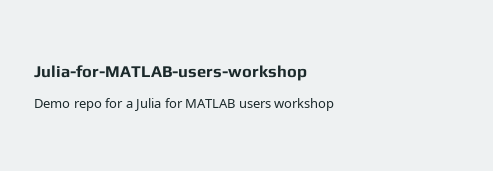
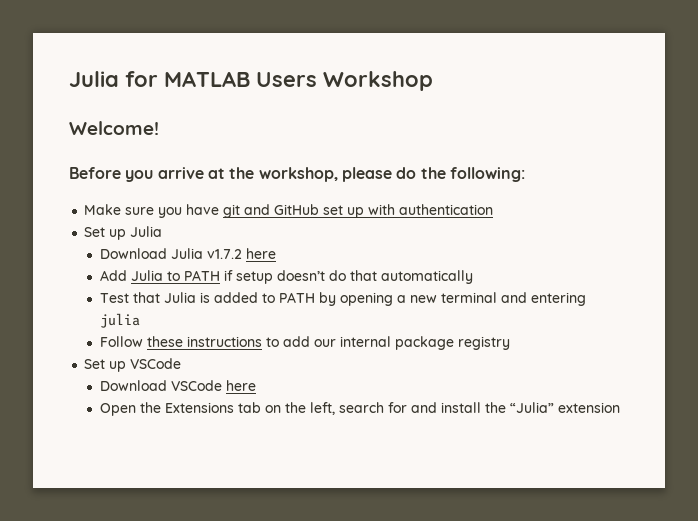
- Julia-for-MATLAB-users-workshop
- Demo repo for a Julia for MATLAB users workshop
+ Julia for MATLAB Users Workshop
+ Welcome!
+ Before you arrive at the workshop, please do the following:
+ Make sure you have git and GitHub set up with authentication
+ Set up Julia
+ Download Julia v1.7.2 here
+ Add Julia to PATH if setup doesn’t do that automatically
+ Test that Julia is added to PATH by opening a new terminal and entering julia
+ Follow these instructions to add our internal package registry
+ Set up VSCode
+ Download VSCode here
+ Open the Extensions tab on the left, search for and install the “Julia” extension

